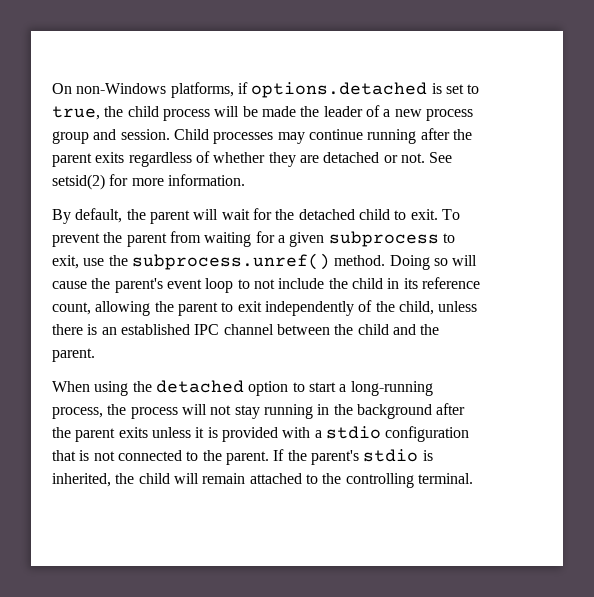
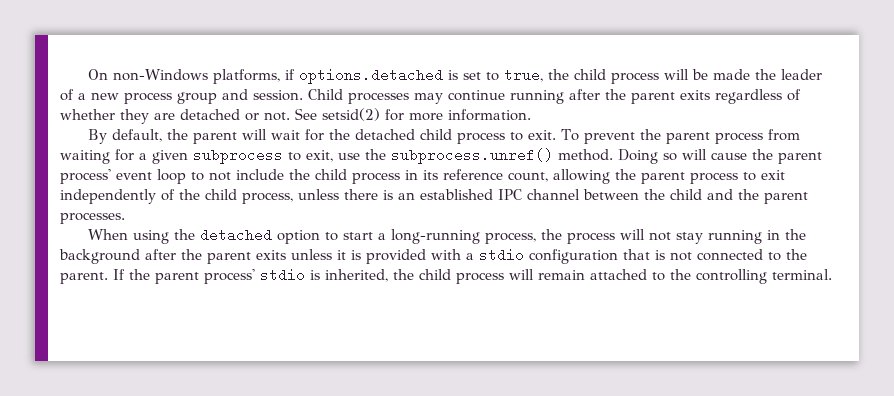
- By default, the parent will wait for the detached child to exit.
+ By default, the parent will wait for the detached child process to exit.
- To prevent the parent from waiting for a given subprocess to exit, use the subprocess.unref() method.
+ To prevent the parent process from waiting for a given subprocess to exit, use the subprocess.unref() method.
- Doing so will cause the parent's event loop to not include the child in its reference count, allowing the parent to exit independently of the child, unless there is an established IPC channel between the child and the parent.
+ Doing so will cause the parent process' event loop to not include the child process in its reference count, allowing the parent process to exit independently of the child process, unless there is an established IPC channel between the child and the parent processes.
- If the parent's stdio is inherited, the child will remain attached to the controlling terminal.
+ If the parent process' stdio is inherited, the child process will remain attached to the controlling terminal.

